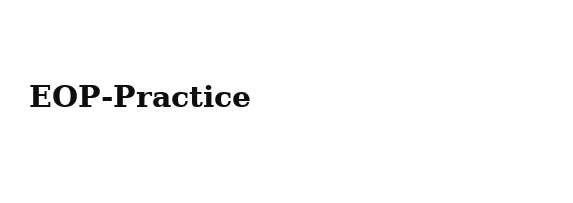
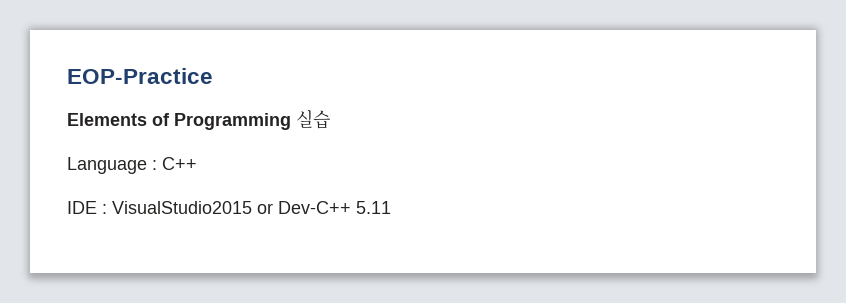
+ Elements of Programming 실습
+ Language : C++
+ IDE : VisualStudio2015 or Dev-C++ 5.11

